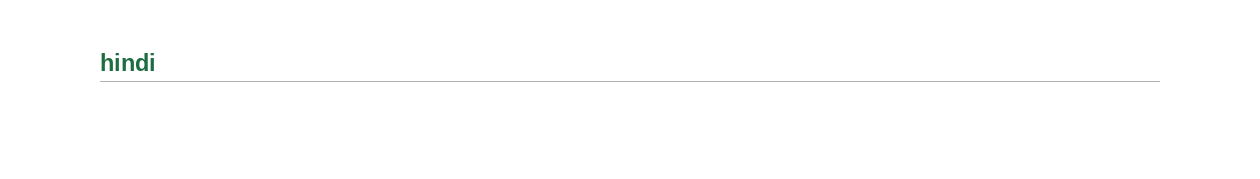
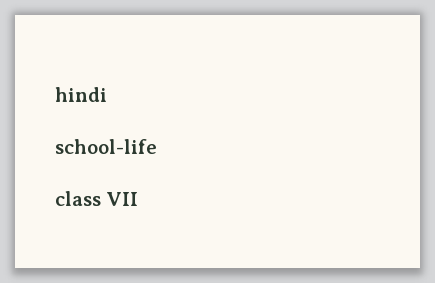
+ school-life
+ class VII

